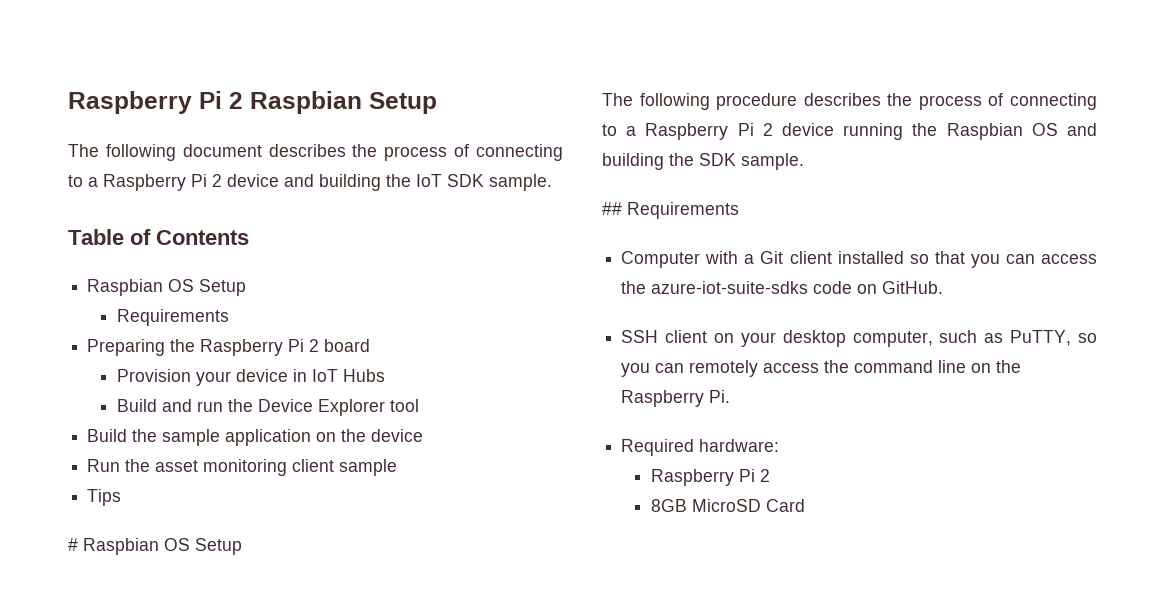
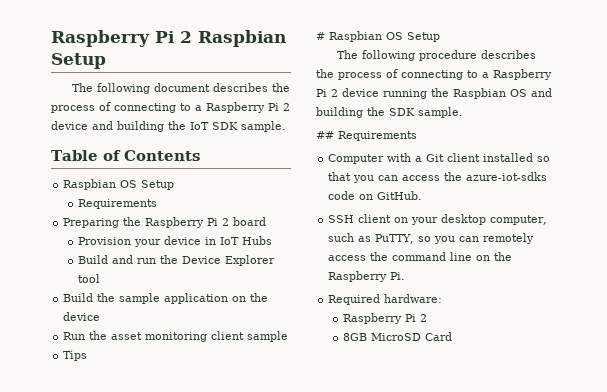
- Computer with a Git client installed so that you can access the azure-iot-suite-sdks code on GitHub.
+ Computer with a Git client installed so that you can access the azure-iot-sdks code on GitHub.

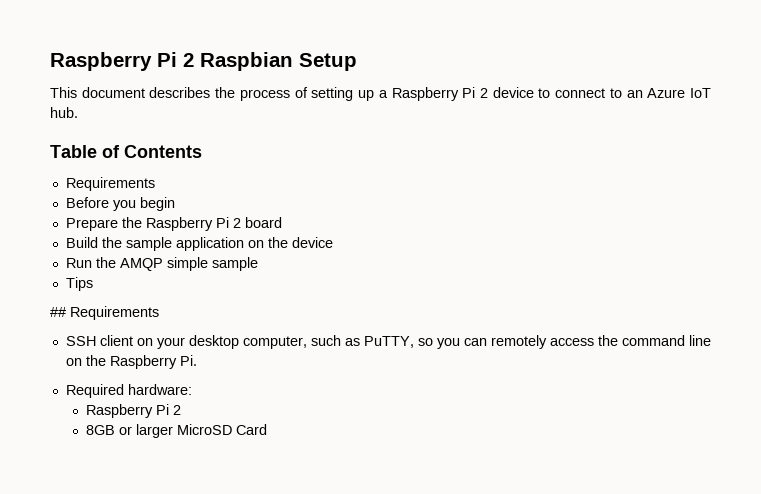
- The following document describes the process of connecting to a Raspberry Pi 2 device and building the IoT SDK sample.
+ This document describes the process of setting up a Raspberry Pi 2 device to connect to an Azure IoT hub.
  Table of Contents
- Raspbian OS Setup
  Requirements
- Preparing the Raspberry Pi 2 board
+ Before you begin
+ Prepare the Raspberry Pi 2 board
- Provision your device in IoT Hubs
- Build and run the Device Explorer tool
- Run the asset monitoring client sample
+ Run the AMQP simple sample
- # Raspbian OS Setup
- The following procedure describes the process of connecting to a Raspberry Pi 2 device running the Raspbian OS and building the SDK sample.
  ## Requirements
- Computer with a Git client installed so that you can access the azure-iot-sdks code on GitHub.
- 8GB MicroSD Card
+ 8GB or larger MicroSD Card

